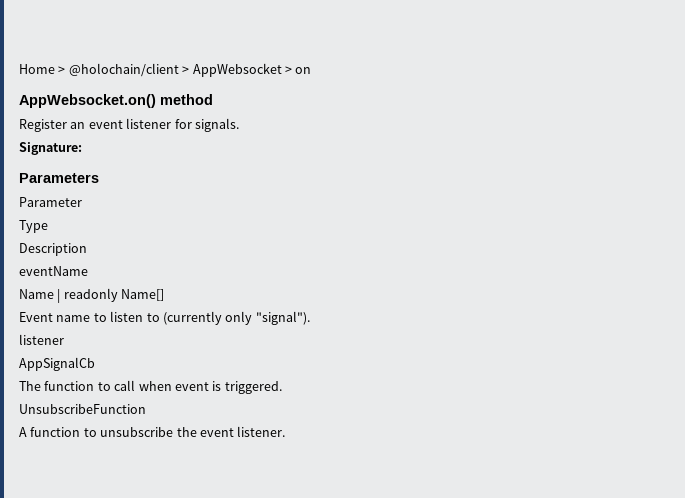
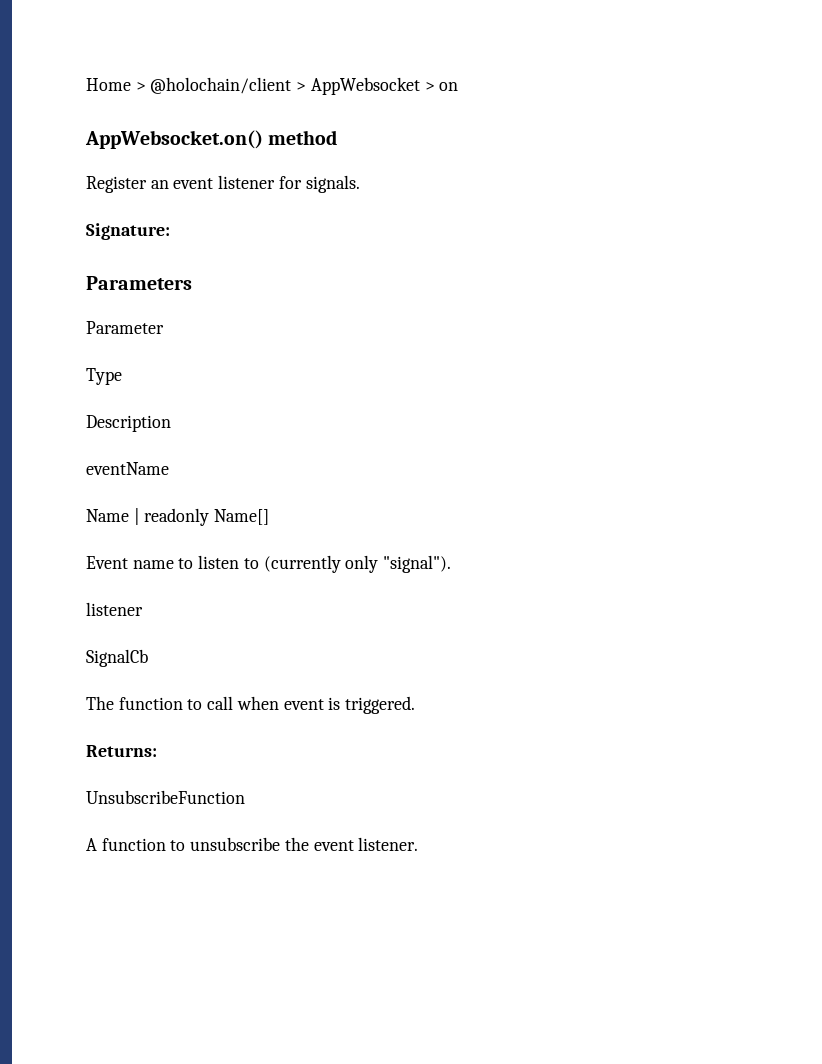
- AppSignalCb
+ SignalCb
+ Returns:

